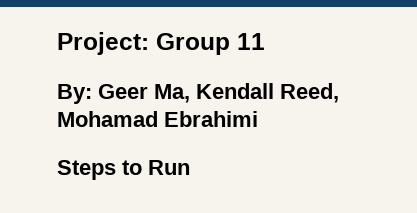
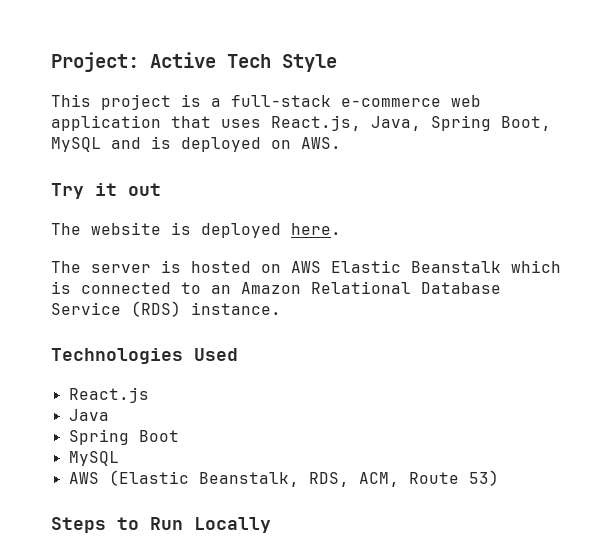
- Project: Group 11
- By: Geer Ma, Kendall Reed, Mohamad Ebrahimi
+ Project: Active Tech Style
+ This project is a full-stack e-commerce web application that uses React.js, Java, Spring Boot, MySQL and is deployed on AWS.
+ Try it out
+ The website is deployed here.
+ The server is hosted on AWS Elastic Beanstalk which is connected to an Amazon Relational Database Service (RDS) instance.
+ Technologies Used
+ React.js
+ Java
+ Spring Boot
+ MySQL
+ AWS (Elastic Beanstalk, RDS, ACM, Route 53)
- Steps to Run
+ Steps to Run Locally

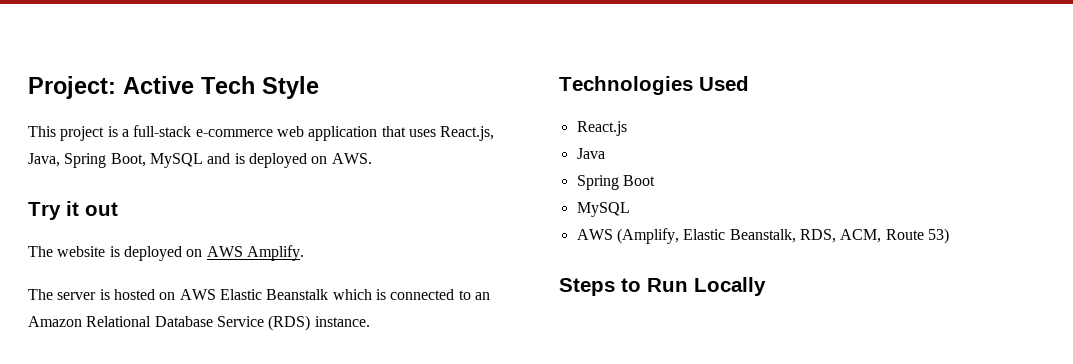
- The website is deployed here.
+ The website is deployed on AWS Amplify.
- AWS (Elastic Beanstalk, RDS, ACM, Route 53)
+ AWS (Amplify, Elastic Beanstalk, RDS, ACM, Route 53)

